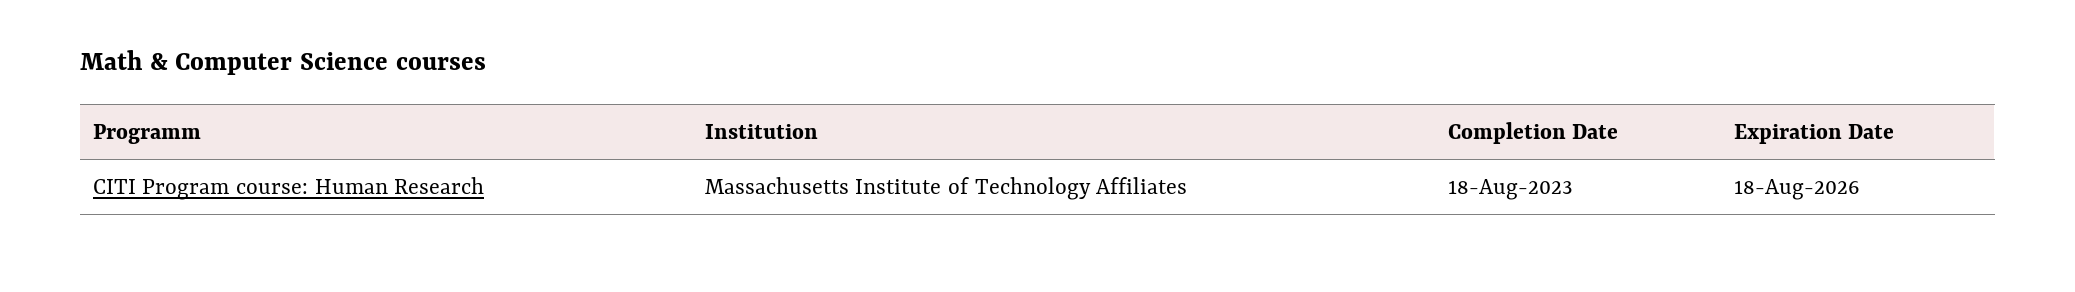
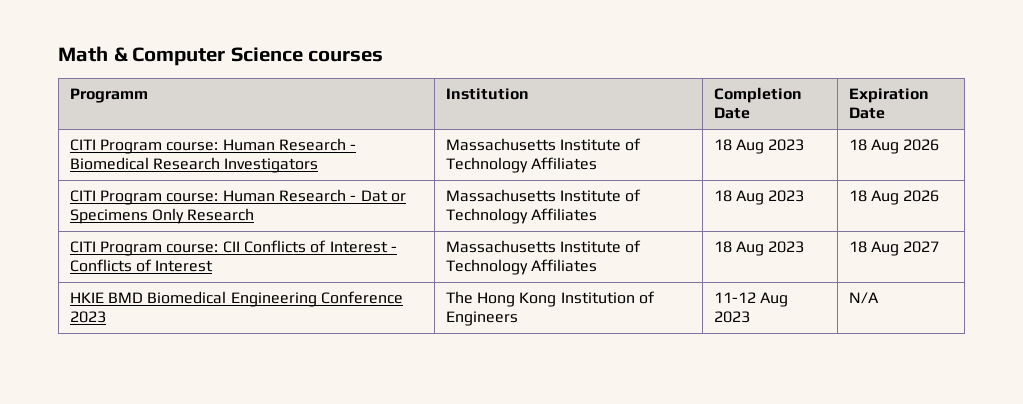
- CITI Program course: Human Research | Massachusetts Institute of Technology Affiliates | 18-Aug-2023 | 18-Aug-2026
+ CITI Program course: Human Research - Biomedical Research Investigators | Massachusetts Institute of Technology Affiliates | 18 Aug 2023 | 18 Aug 2026
+ CITI Program course: Human Research - Dat or Specimens Only Research | Massachusetts Institute of Technology Affiliates | 18 Aug 2023 | 18 Aug 2026
+ CITI Program course: CII Conflicts of Interest - Conflicts of Interest | Massachusetts Institute of Technology Affiliates | 18 Aug 2023 | 18 Aug 2027
+ HKIE BMD Biomedical Engineering Conference 2023 | The Hong Kong Institution of Engineers | 11-12 Aug 2023 | N/A

